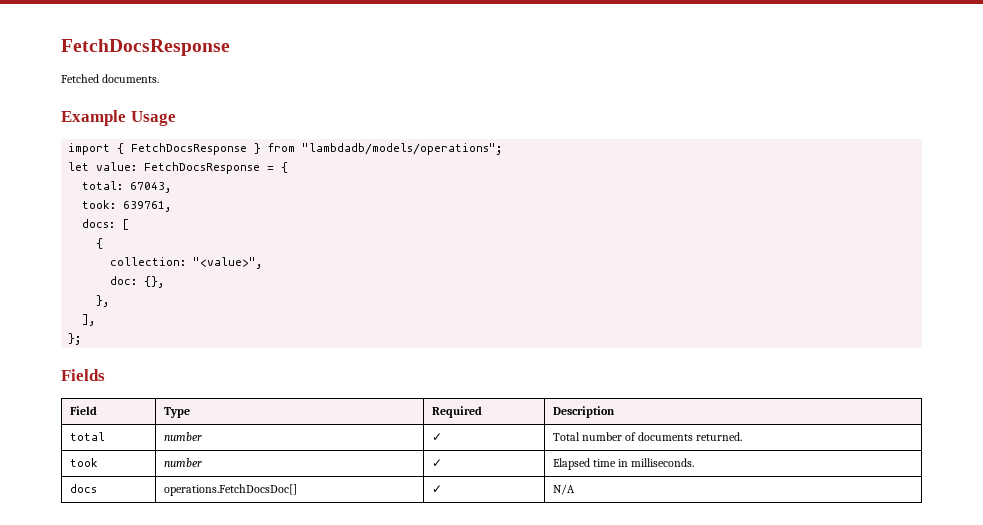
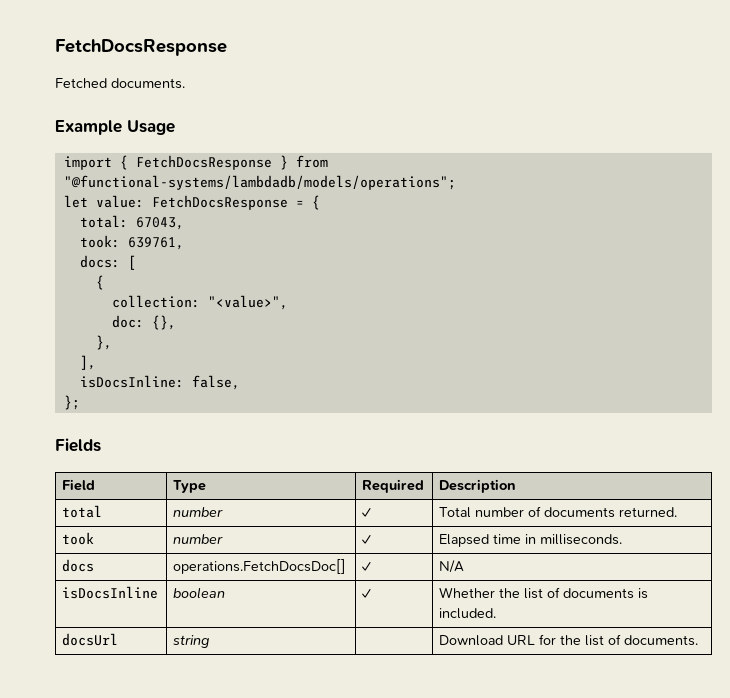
- import { FetchDocsResponse } from "lambdadb/models/operations";
+ import { FetchDocsResponse } from "@functional-systems/lambdadb/models/operations";
+ isDocsInline: false,
+ isDocsInline | boolean | ✓ | Whether the list of documents is included.
+ docsUrl | string | | Download URL for the list of documents.

